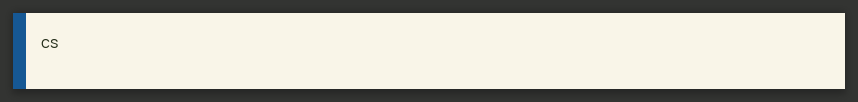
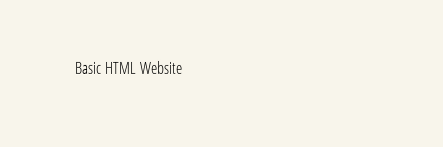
- cs
+ Basic HTML Website

